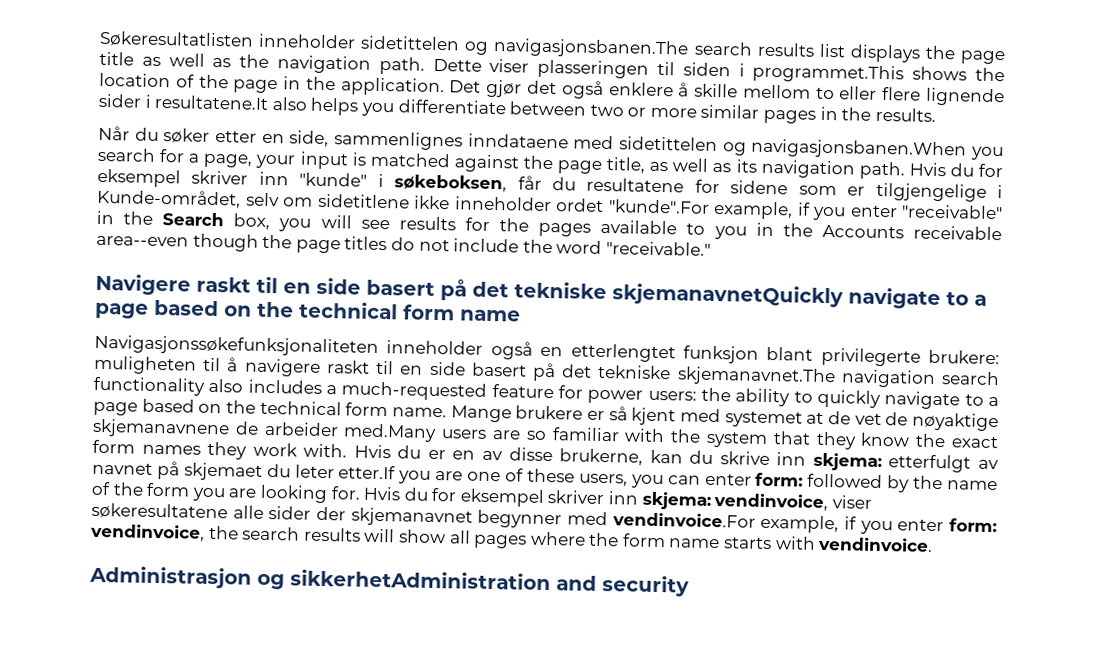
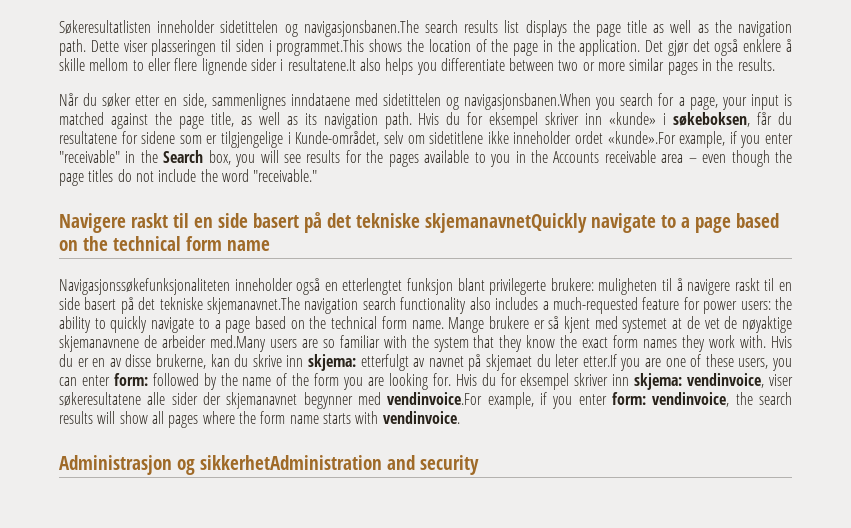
- Hvis du for eksempel skriver inn "kunde" i søkeboksen, får du resultatene for sidene som er tilgjengelige i Kunde-området, selv om sidetitlene ikke inneholder ordet "kunde".For example, if you enter "receivable" in the Search box, you will see results for the pages available to you in the Accounts receivable area--even though the page titles do not include the word "receivable."
+ Hvis du for eksempel skriver inn «kunde» i søkeboksen, får du resultatene for sidene som er tilgjengelige i Kunde-området, selv om sidetitlene ikke inneholder ordet «kunde».For example, if you enter "receivable" in the Search box, you will see results for the pages available to you in the Accounts receivable area – even though the page titles do not include the word "receivable."

